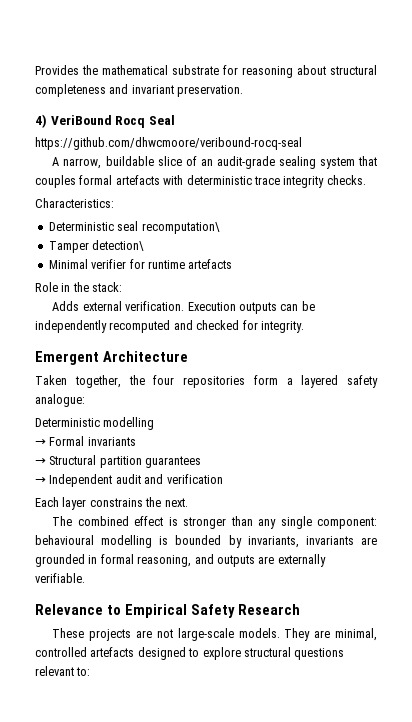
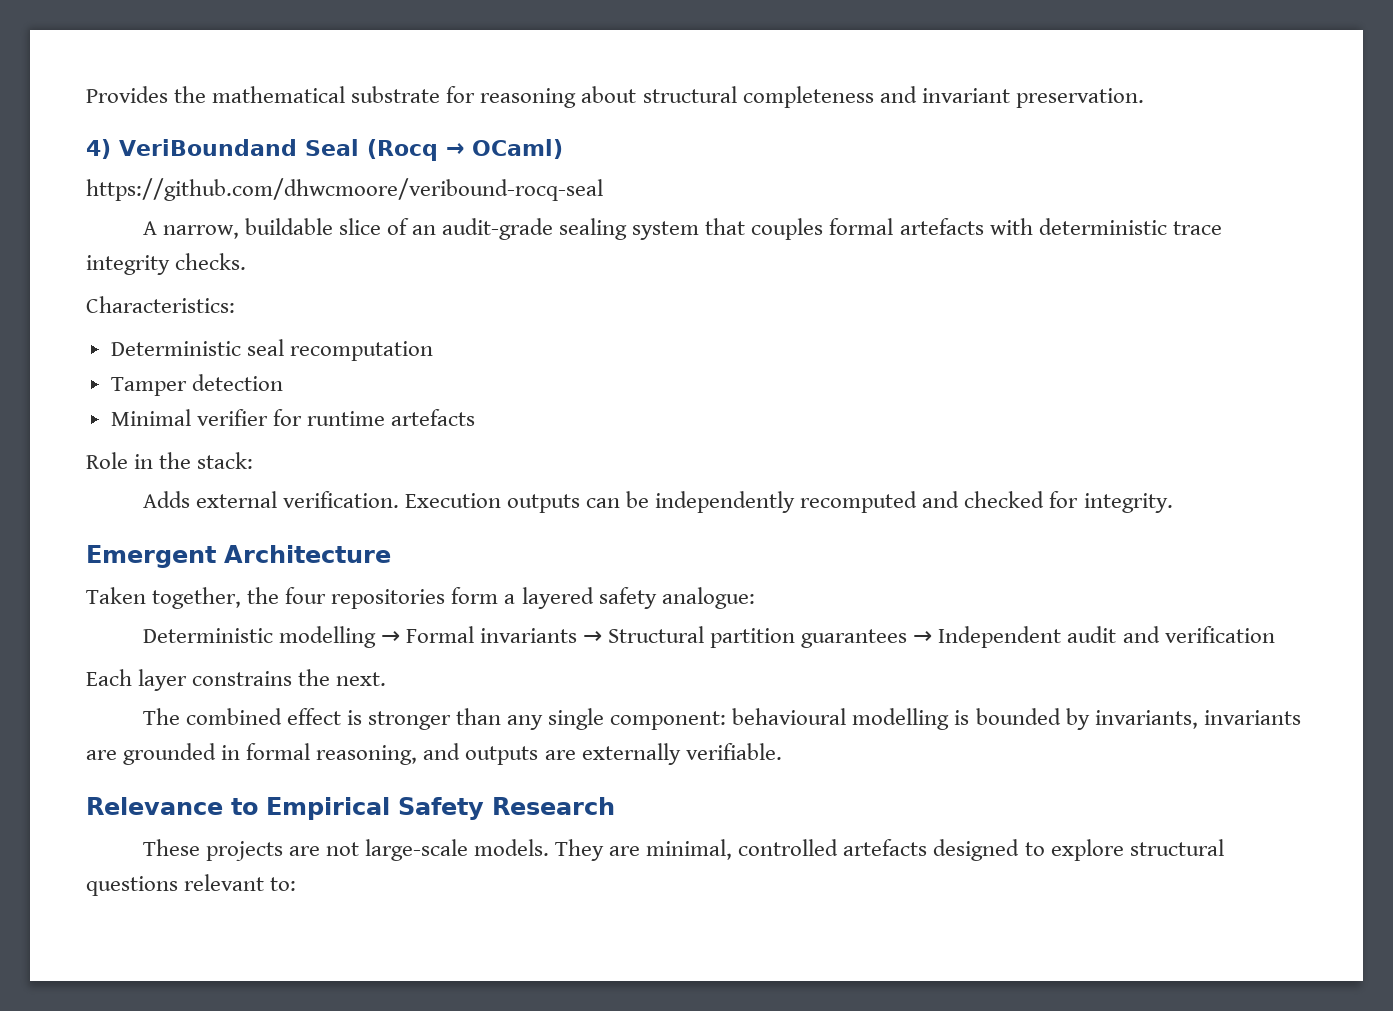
- 4) VeriBound Rocq Seal
+ 4) VeriBoundand Seal (Rocq → OCaml)
- Deterministic seal recomputation\
+ Deterministic seal recomputation
- Tamper detection\
+ Tamper detection
- Deterministic modelling
- → Formal invariants
- → Structural partition guarantees
- → Independent audit and verification
+ Deterministic modelling → Formal invariants → Structural partition guarantees → Independent audit and verification

